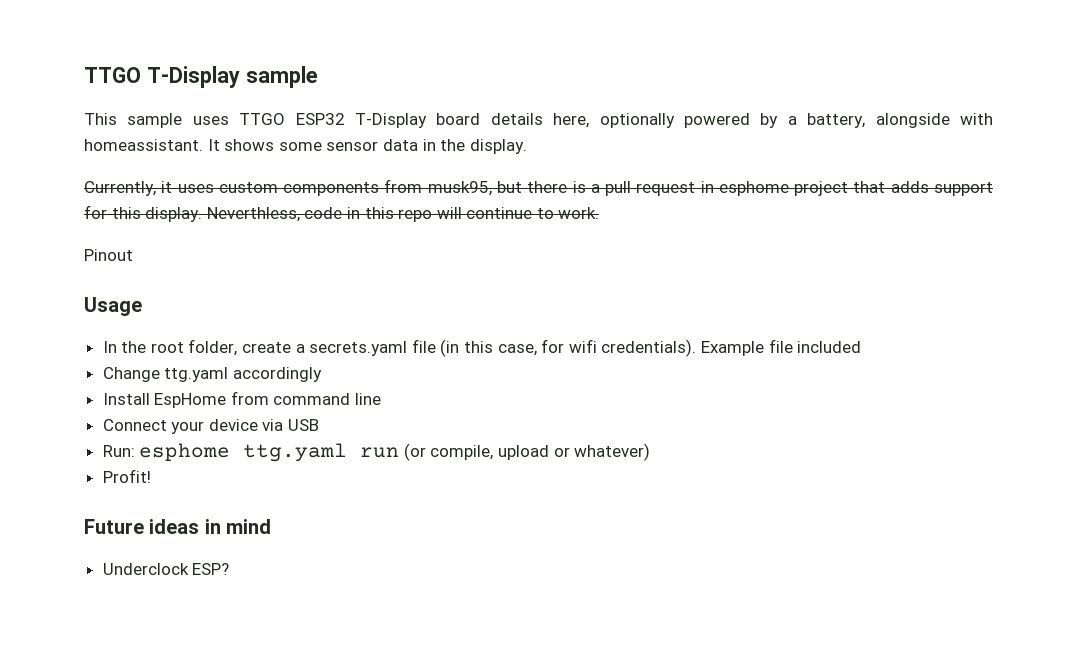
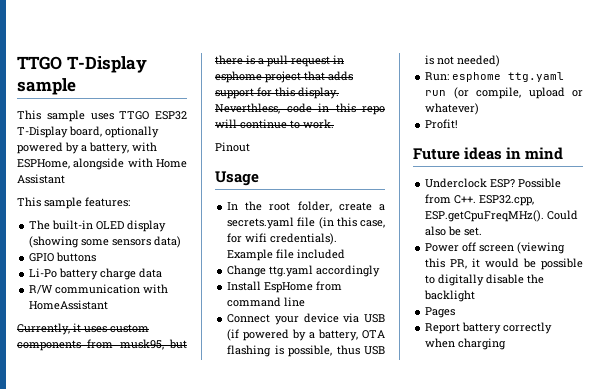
- This sample uses TTGO ESP32 T-Display board details here, optionally powered by a battery, alongside with homeassistant. It shows some sensor data in the display.
+ This sample uses TTGO ESP32 T-Display board, optionally powered by a battery, with ESPHome, alongside with Home Assistant
+ This sample features:
+ The built-in OLED display (showing some sensors data)
+ GPIO buttons
+ Li-Po battery charge data
+ R/W communication with HomeAssistant
- Connect your device via USB
+ Connect your device via USB (if powered by a battery, OTA flashing is possible, thus USB is not needed)
+ Possible from C++. ESP32.cpp, ESP.getCpuFreqMHz(). Could also be set.
+ Power off screen (viewing this PR, it would be possible to digitally disable the backlight
+ Pages
+ Report battery correctly when charging

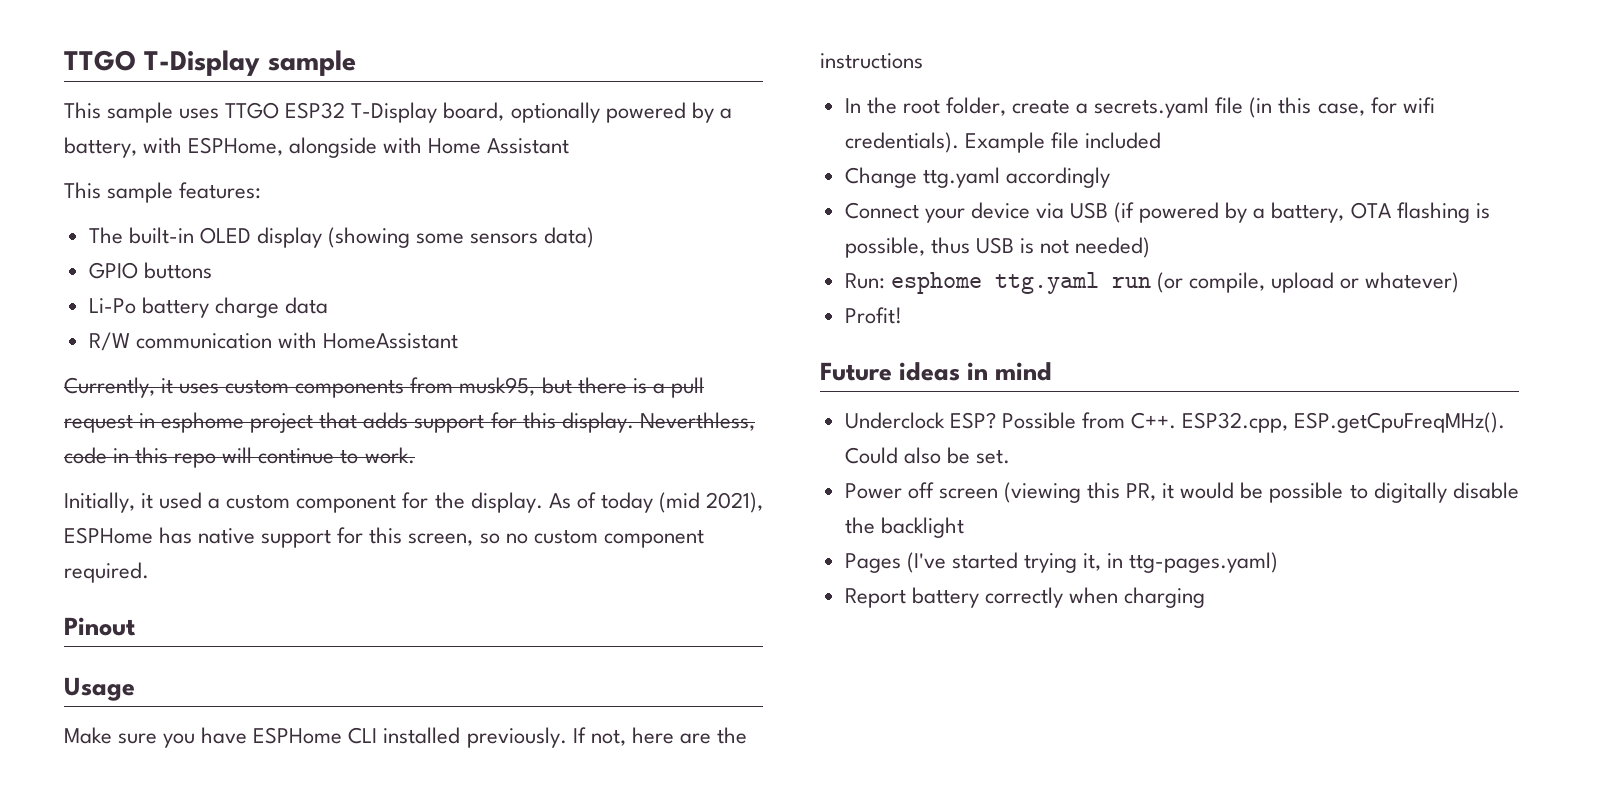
+ Initially, it used a custom component for the display. As of today (mid 2021), ESPHome has native support for this screen, so no custom component required.
  Pinout
  Usage
+ Make sure you have ESPHome CLI installed previously. If not, here are the instructions
- Install EspHome from command line
- Pages
+ Pages (I've started trying it, in ttg-pages.yaml)

